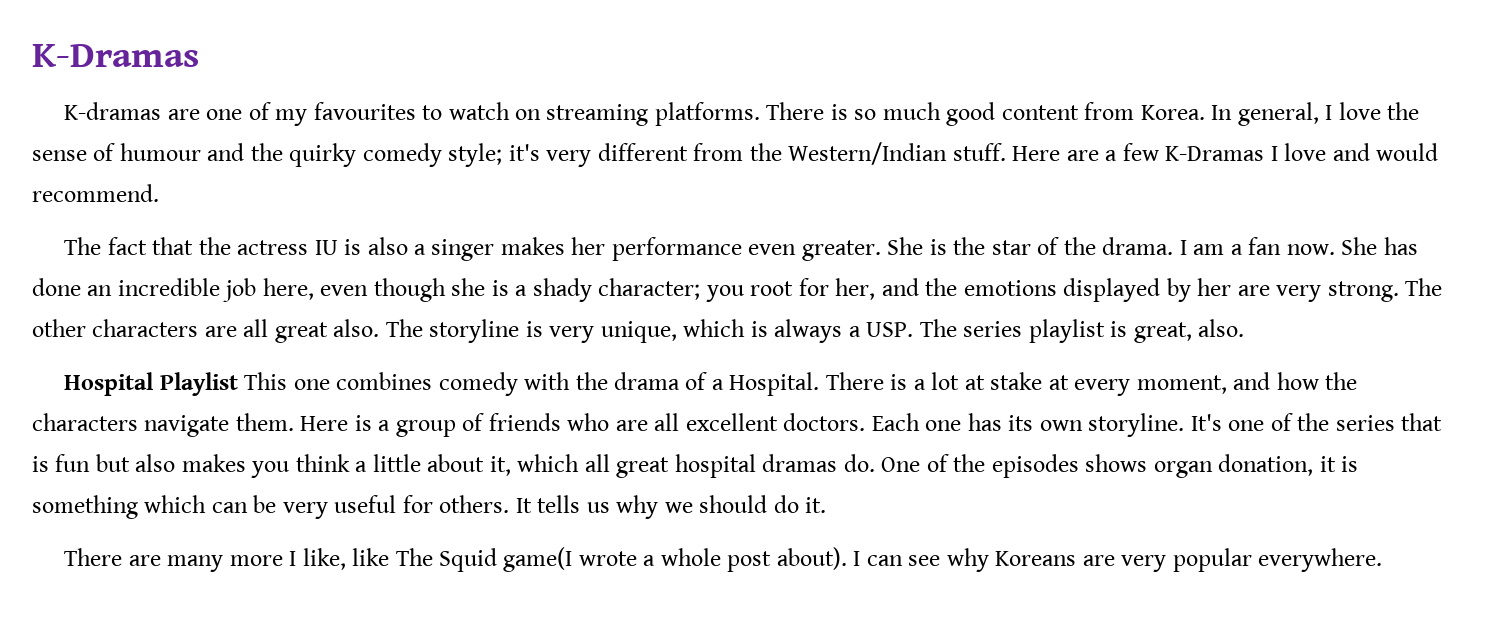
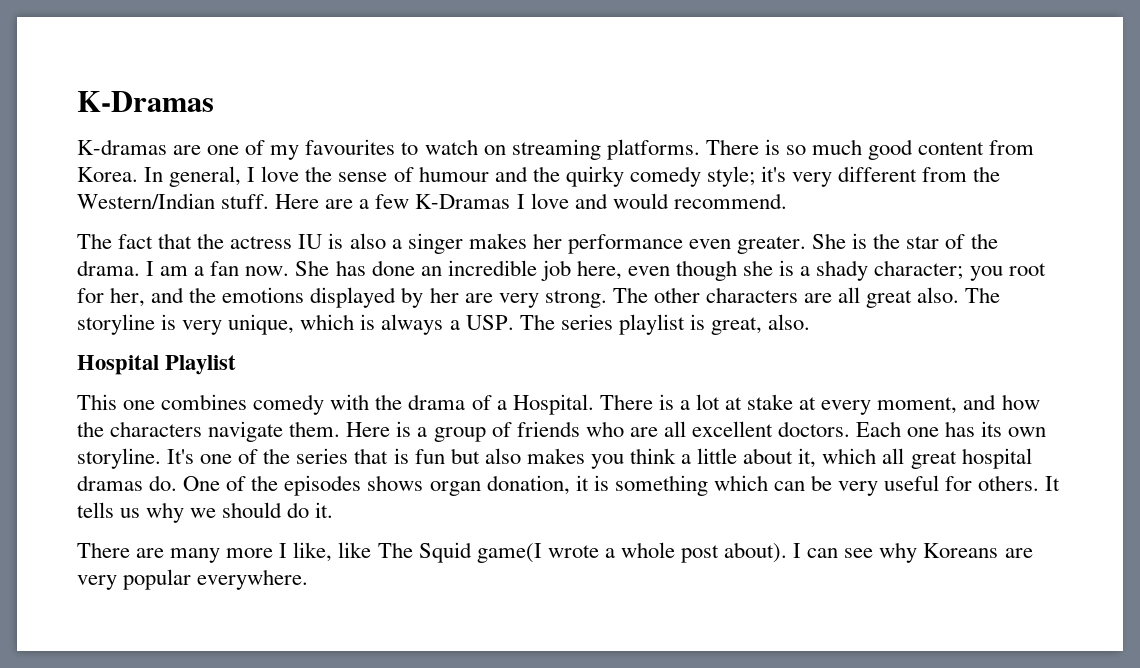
- Hospital Playlist This one combines comedy with the drama of a Hospital.
+ Hospital Playlist
+ This one combines comedy with the drama of a Hospital.

